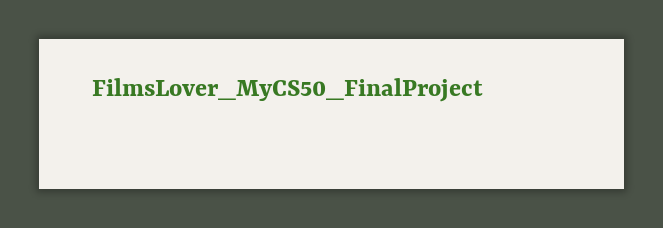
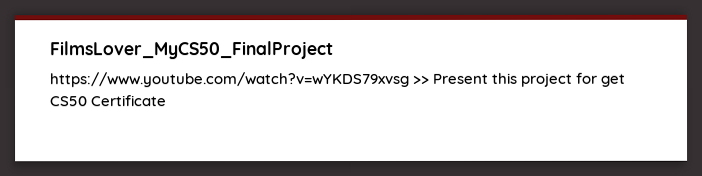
+ https://www.youtube.com/watch?v=wYKDS79xvsg >> Present this project for get CS50 Certificate

